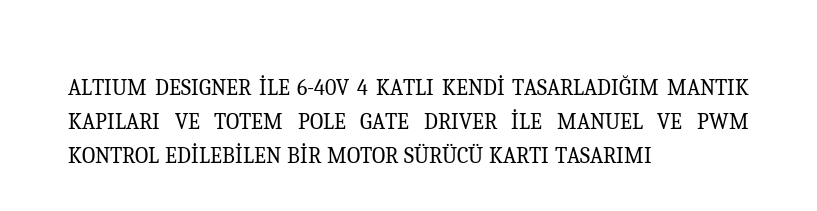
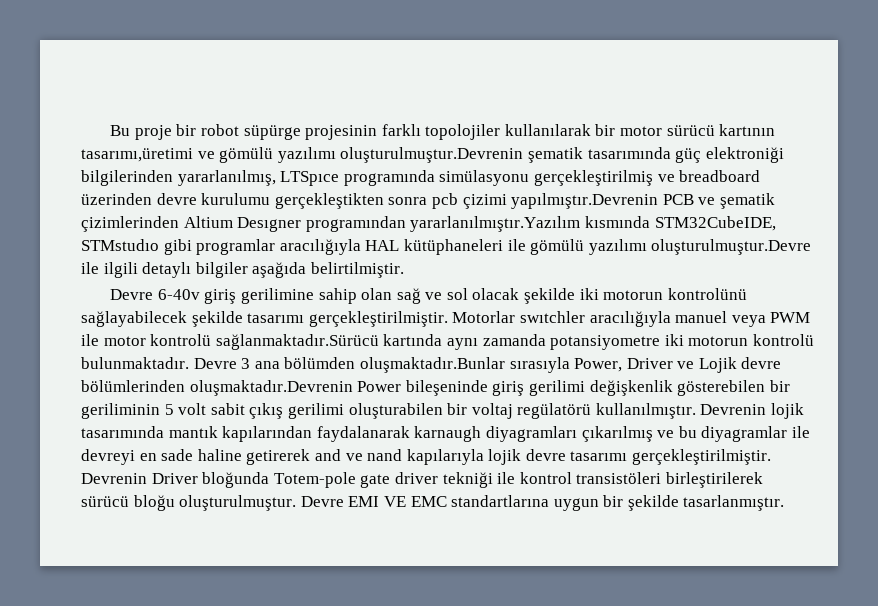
- ALTIUM DESIGNER İLE 6-40V 4 KATLI KENDİ TASARLADIĞIM MANTIK KAPILARI VE TOTEM POLE GATE DRIVER İLE MANUEL VE PWM KONTROL EDİLEBİLEN BİR MOTOR SÜRÜCÜ KARTI TASARIMI
+ Bu proje bir robot süpürge projesinin farklı topolojiler kullanılarak bir motor sürücü kartının tasarımı,üretimi ve gömülü yazılımı oluşturulmuştur.Devrenin şematik tasarımında güç elektroniği bilgilerinden yararlanılmış, LTSpıce programında simülasyonu gerçekleştirilmiş ve breadboard üzerinden devre kurulumu gerçekleştikten sonra pcb çizimi yapılmıştır.Devrenin PCB ve şematik çizimlerinden Altium Desıgner programından yararlanılmıştır.Yazılım kısmında STM32CubeIDE, STMstudıo gibi programlar aracılığıyla HAL kütüphaneleri ile gömülü yazılımı oluşturulmuştur.Devre ile ilgili detaylı bilgiler aşağıda belirtilmiştir.
+ Devre 6-40v giriş gerilimine sahip olan sağ ve sol olacak şekilde iki motorun kontrolünü sağlayabilecek şekilde tasarımı gerçekleştirilmiştir. Motorlar swıtchler aracılığıyla manuel veya PWM ile motor kontrolü sağlanmaktadır.Sürücü kartında aynı zamanda potansiyometre iki motorun kontrolü bulunmaktadır. Devre 3 ana bölümden oluşmaktadır.Bunlar sırasıyla Power, Driver ve Lojik devre bölümlerinden oluşmaktadır.Devrenin Power bileşeninde giriş gerilimi değişkenlik gösterebilen bir geriliminin 5 volt sabit çıkış gerilimi oluşturabilen bir voltaj regülatörü kullanılmıştır. Devrenin lojik tasarımında mantık kapılarından faydalanarak karnaugh diyagramları çıkarılmış ve bu diyagramlar ile devreyi en sade haline getirerek and ve nand kapılarıyla lojik devre tasarımı gerçekleştirilmiştir. Devrenin Driver bloğunda Totem-pole gate driver tekniği ile kontrol transistöleri birleştirilerek sürücü bloğu oluşturulmuştur. Devre EMI VE EMC standartlarına uygun bir şekilde tasarlanmıştır.

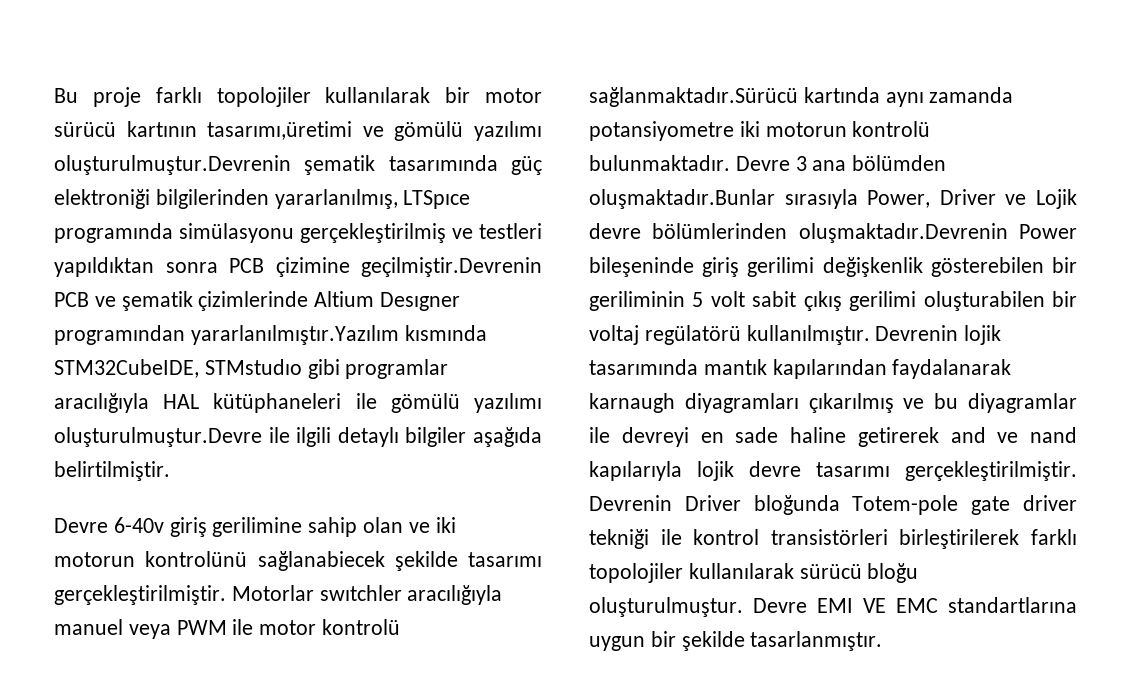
- Bu proje bir robot süpürge projesinin farklı topolojiler kullanılarak bir motor sürücü kartının tasarımı,üretimi ve gömülü yazılımı oluşturulmuştur.Devrenin şematik tasarımında güç elektroniği bilgilerinden yararlanılmış, LTSpıce programında simülasyonu gerçekleştirilmiş ve breadboard üzerinden devre kurulumu gerçekleştikten sonra pcb çizimi yapılmıştır.Devrenin PCB ve şematik çizimlerinden Altium Desıgner programından yararlanılmıştır.Yazılım kısmında STM32CubeIDE, STMstudıo gibi programlar aracılığıyla HAL kütüphaneleri ile gömülü yazılımı oluşturulmuştur.Devre ile ilgili detaylı bilgiler aşağıda belirtilmiştir.
+ Bu proje farklı topolojiler kullanılarak bir motor sürücü kartının tasarımı,üretimi ve gömülü yazılımı oluşturulmuştur.Devrenin şematik tasarımında güç elektroniği bilgilerinden yararlanılmış, LTSpıce programında simülasyonu gerçekleştirilmiş ve testleri yapıldıktan sonra PCB çizimine geçilmiştir.Devrenin PCB ve şematik çizimlerinde Altium Desıgner programından yararlanılmıştır.Yazılım kısmında STM32CubeIDE, STMstudıo gibi programlar aracılığıyla HAL kütüphaneleri ile gömülü yazılımı oluşturulmuştur.Devre ile ilgili detaylı bilgiler aşağıda belirtilmiştir.
- Devre 6-40v giriş gerilimine sahip olan sağ ve sol olacak şekilde iki motorun kontrolünü sağlayabilecek şekilde tasarımı gerçekleştirilmiştir.
+ Devre 6-40v giriş gerilimine sahip olan ve iki motorun kontrolünü sağlanabiecek şekilde tasarımı gerçekleştirilmiştir.
- Devrenin Driver bloğunda Totem-pole gate driver tekniği ile kontrol transistöleri birleştirilerek sürücü bloğu oluşturulmuştur.
+ Devrenin Driver bloğunda Totem-pole gate driver tekniği ile kontrol transistörleri birleştirilerek farklı topolojiler kullanılarak sürücü bloğu oluşturulmuştur.

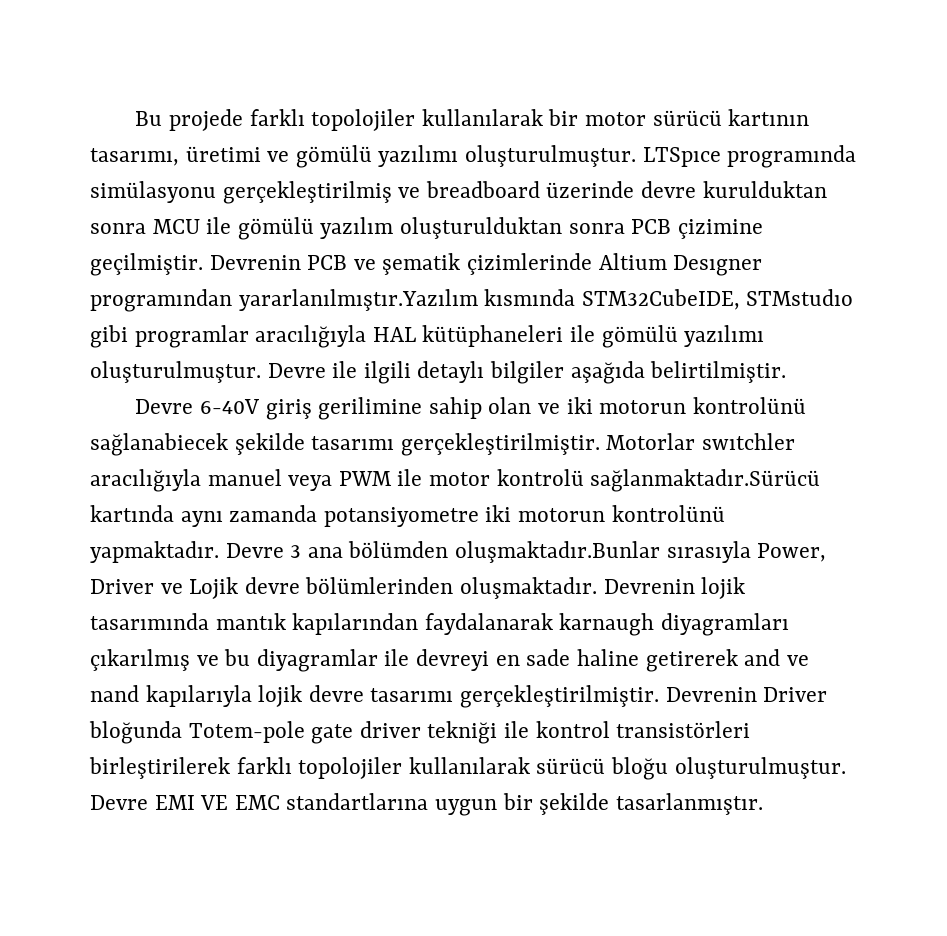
- Bu proje farklı topolojiler kullanılarak bir motor sürücü kartının tasarımı,üretimi ve gömülü yazılımı oluşturulmuştur.Devrenin şematik tasarımında güç elektroniği bilgilerinden yararlanılmış, LTSpıce programında simülasyonu gerçekleştirilmiş ve testleri yapıldıktan sonra PCB çizimine geçilmiştir.Devrenin PCB ve şematik çizimlerinde Altium Desıgner programından yararlanılmıştır.Yazılım kısmında STM32CubeIDE, STMstudıo gibi programlar aracılığıyla HAL kütüphaneleri ile gömülü yazılımı oluşturulmuştur.Devre ile ilgili detaylı bilgiler aşağıda belirtilmiştir.
+ Bu projede farklı topolojiler kullanılarak bir motor sürücü kartının tasarımı, üretimi ve gömülü yazılımı oluşturulmuştur. LTSpıce programında simülasyonu gerçekleştirilmiş ve breadboard üzerinde devre kurulduktan sonra MCU ile gömülü yazılım oluşturulduktan sonra PCB çizimine geçilmiştir. Devrenin PCB ve şematik çizimlerinde Altium Desıgner programından yararlanılmıştır.Yazılım kısmında STM32CubeIDE, STMstudıo gibi programlar aracılığıyla HAL kütüphaneleri ile gömülü yazılımı oluşturulmuştur. Devre ile ilgili detaylı bilgiler aşağıda belirtilmiştir.
- Devre 6-40v giriş gerilimine sahip olan ve iki motorun kontrolünü sağlanabiecek şekilde tasarımı gerçekleştirilmiştir.
+ Devre 6-40V giriş gerilimine sahip olan ve iki motorun kontrolünü sağlanabiecek şekilde tasarımı gerçekleştirilmiştir.
- Motorlar swıtchler aracılığıyla manuel veya PWM ile motor kontrolü sağlanmaktadır.Sürücü kartında aynı zamanda potansiyometre iki motorun kontrolü bulunmaktadır.
+ Motorlar swıtchler aracılığıyla manuel veya PWM ile motor kontrolü sağlanmaktadır.Sürücü kartında aynı zamanda potansiyometre iki motorun kontrolünü yapmaktadır.
- Devre 3 ana bölümden oluşmaktadır.Bunlar sırasıyla Power, Driver ve Lojik devre bölümlerinden oluşmaktadır.Devrenin Power bileşeninde giriş gerilimi değişkenlik gösterebilen bir geriliminin 5 volt sabit çıkış gerilimi oluşturabilen bir voltaj regülatörü kullanılmıştır.
+ Devre 3 ana bölümden oluşmaktadır.Bunlar sırasıyla Power, Driver ve Lojik devre bölümlerinden oluşmaktadır.

